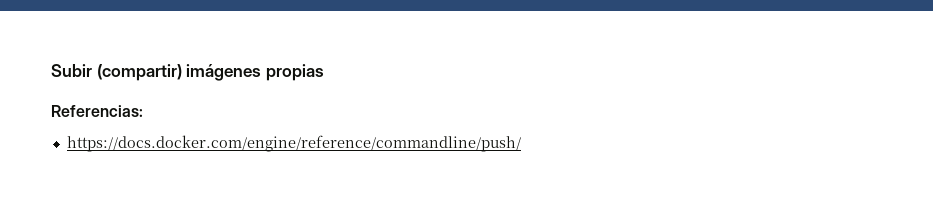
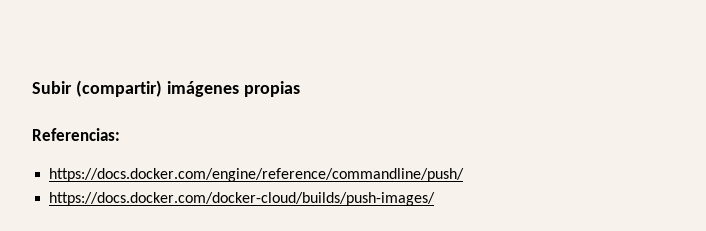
+ https://docs.docker.com/docker-cloud/builds/push-images/

